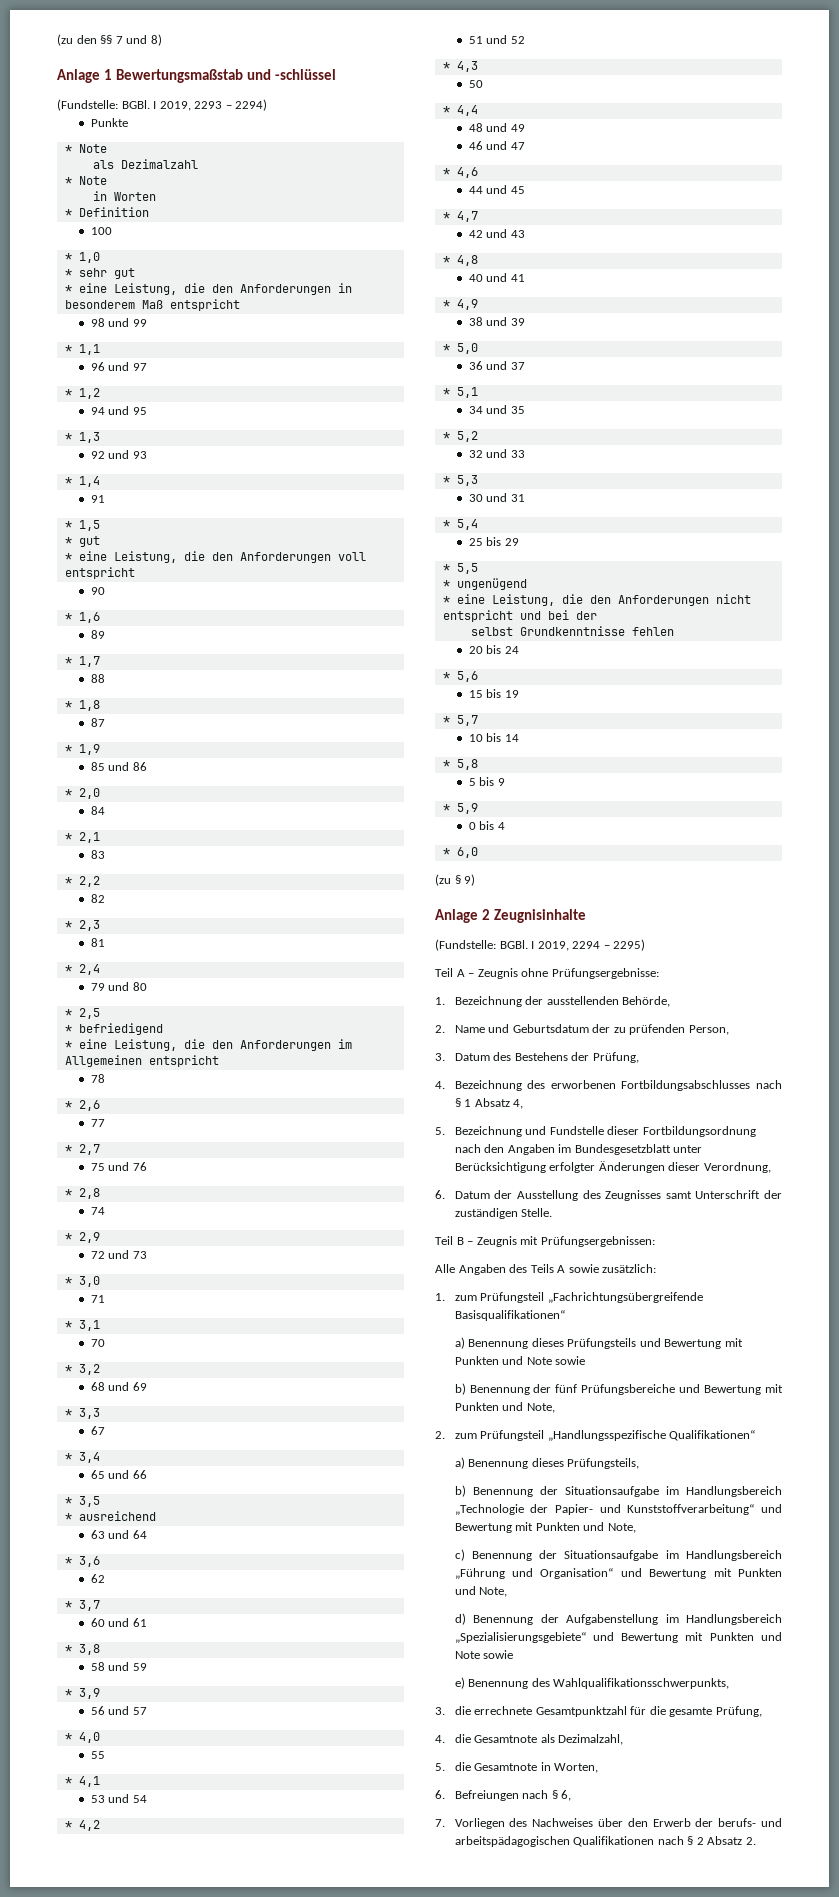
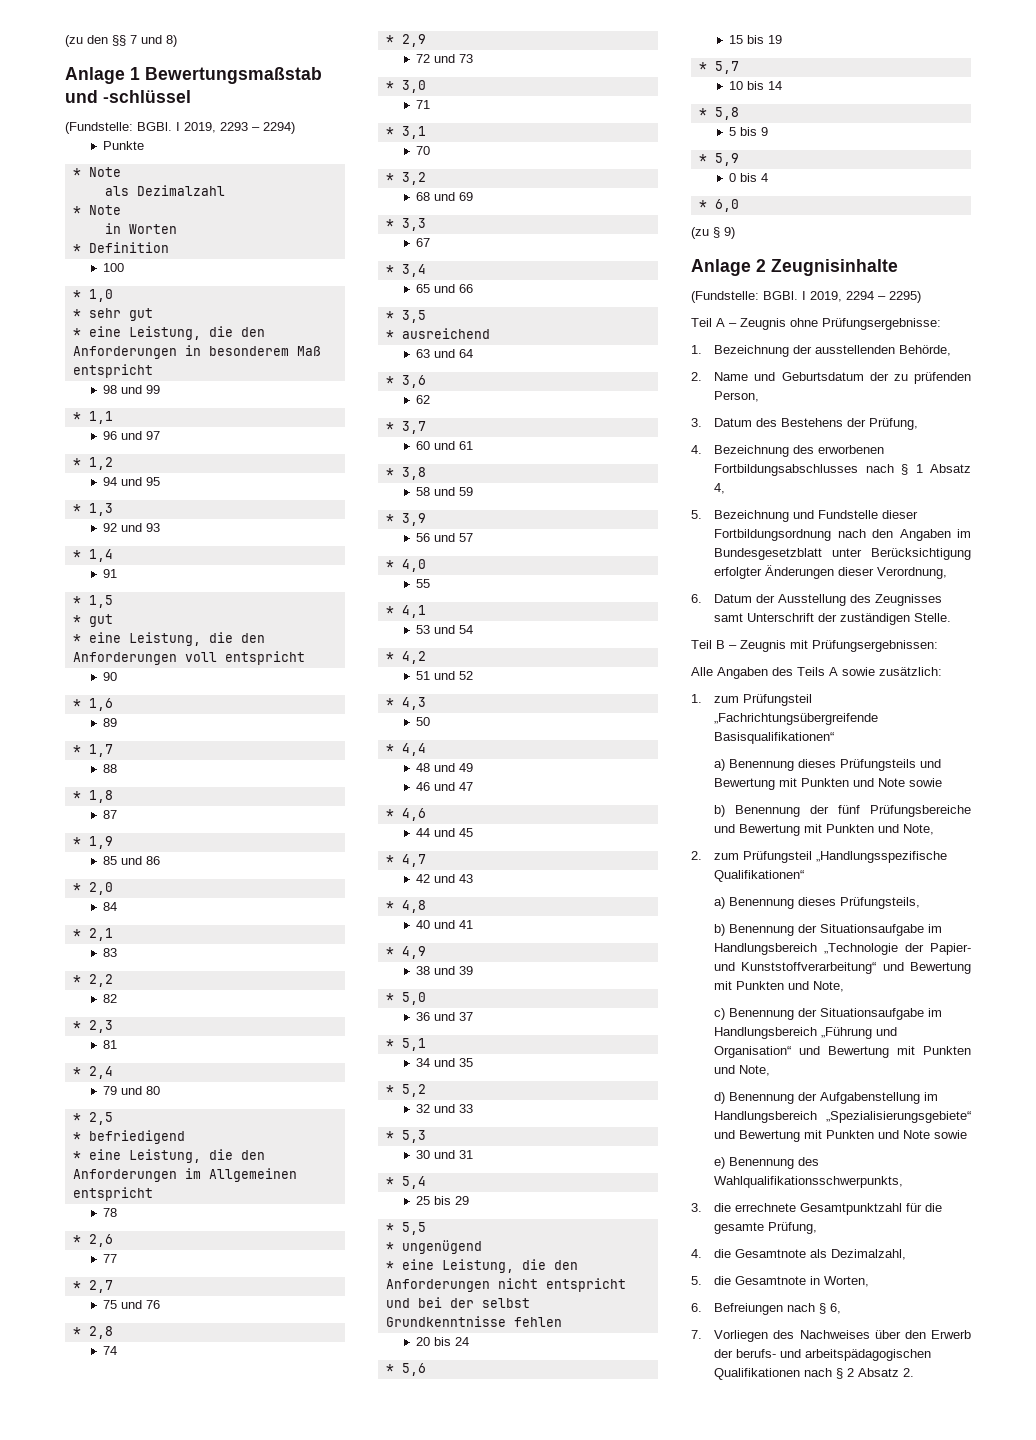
- * eine Leistung, die den Anforderungen nicht entspricht und bei der
- selbst Grundkenntnisse fehlen
+ * eine Leistung, die den Anforderungen nicht entspricht und bei der selbst Grundkenntnisse fehlen

